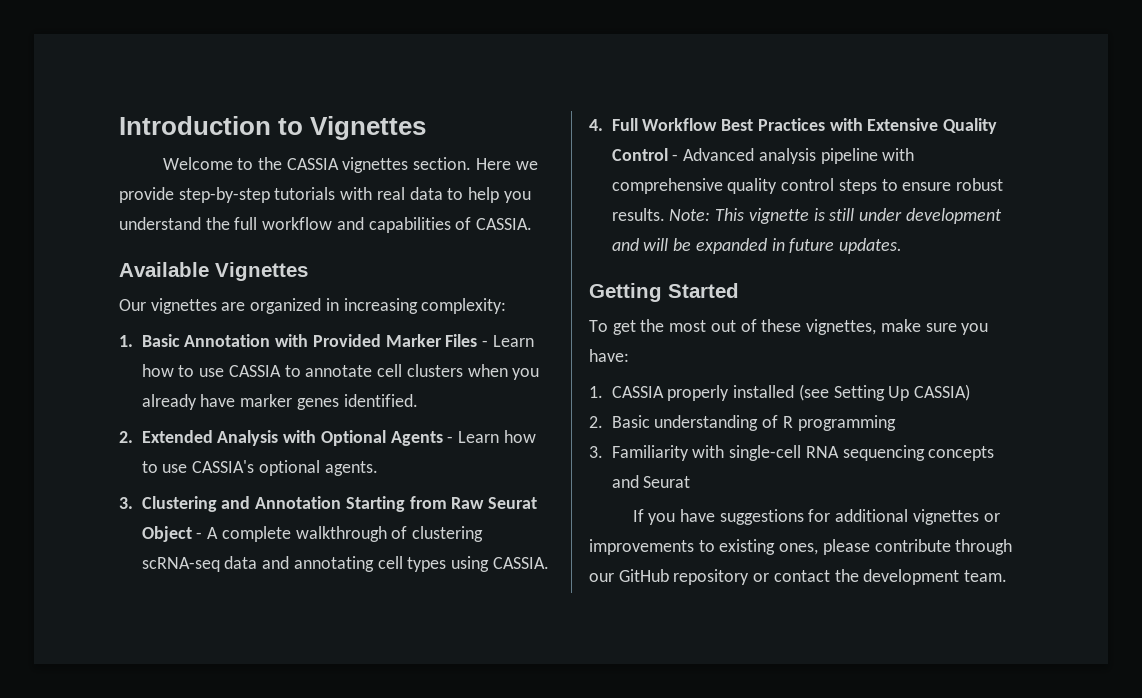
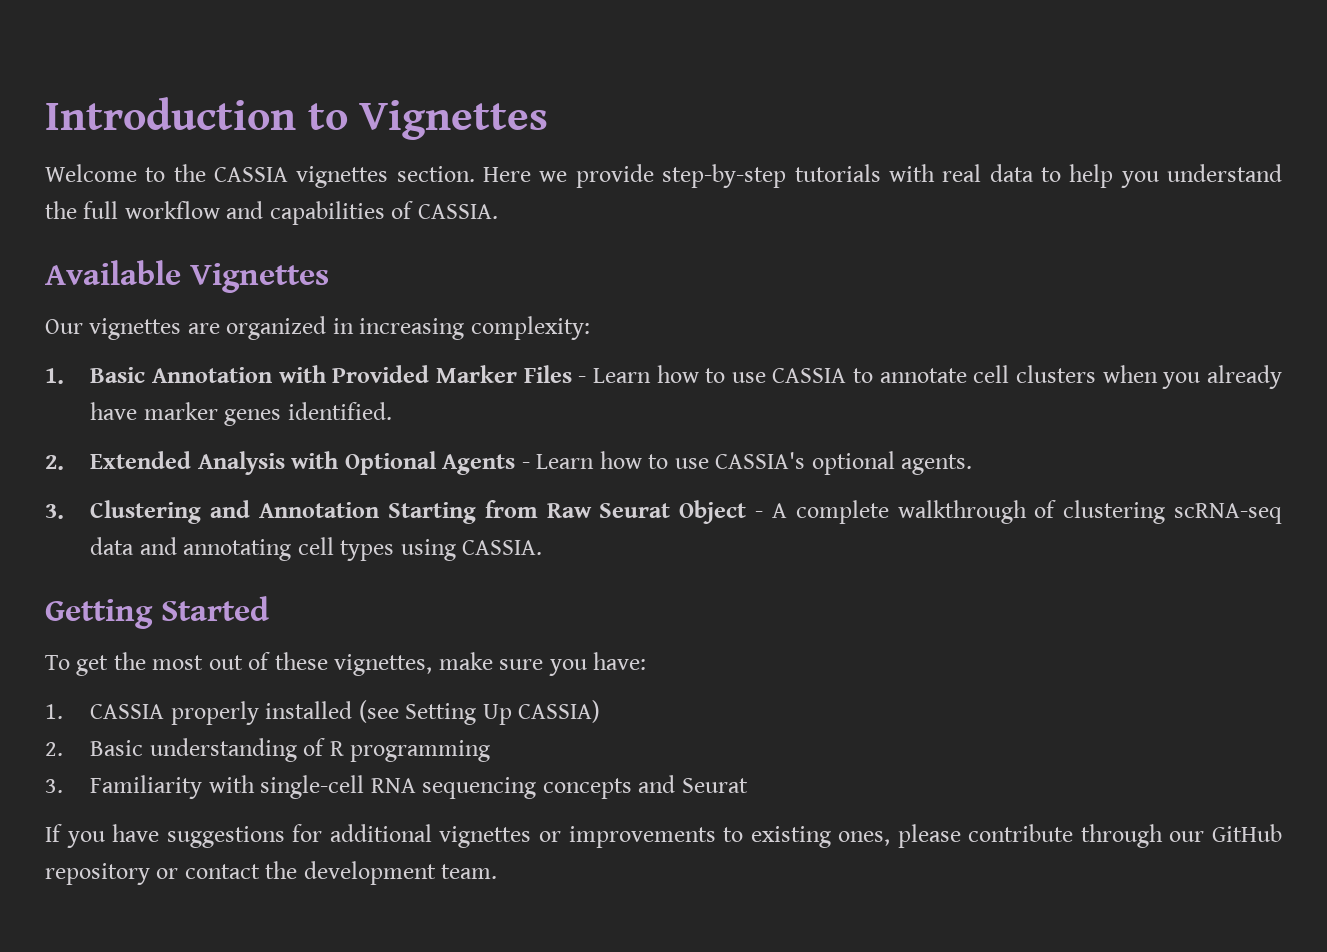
- 4. Full Workflow Best Practices with Extensive Quality Control - Advanced analysis pipeline with comprehensive quality control steps to ensure robust results. Note: This vignette is still under development and will be expanded in future updates.

